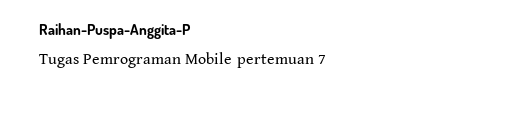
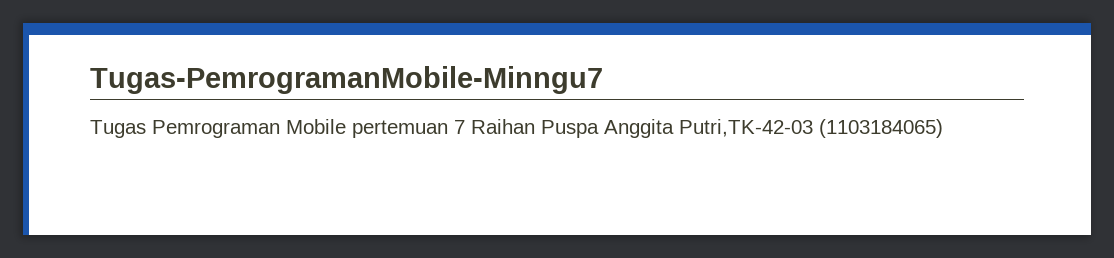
- Raihan-Puspa-Anggita-P
+ Tugas-PemrogramanMobile-Minngu7
- Tugas Pemrograman Mobile pertemuan 7
+ Tugas Pemrograman Mobile pertemuan 7 Raihan Puspa Anggita Putri,TK-42-03 (1103184065)

